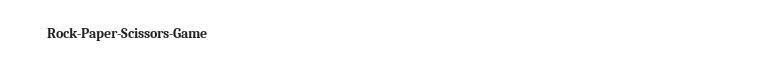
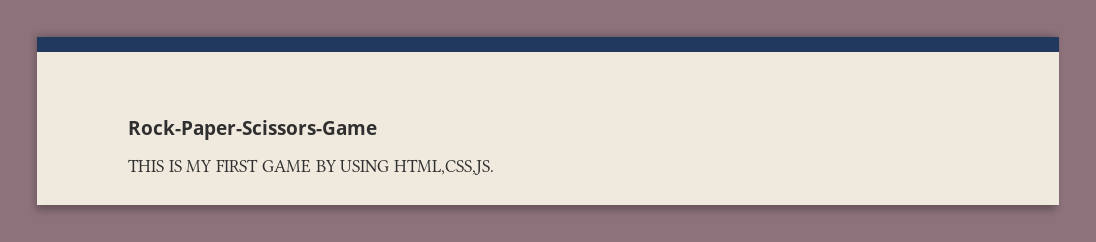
+ THIS IS MY FIRST GAME BY USING HTML,CSS,JS.

